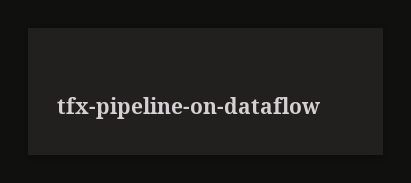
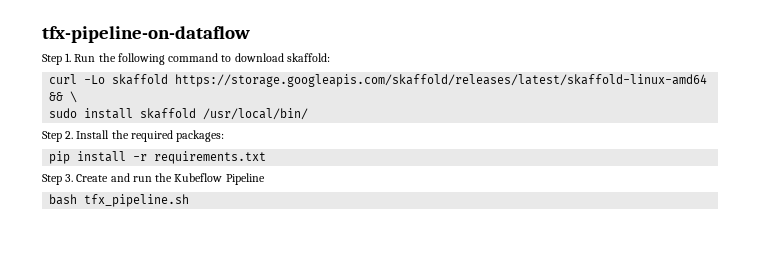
+ Step 1. Run the following command to download skaffold:
+ curl -Lo skaffold https://storage.googleapis.com/skaffold/releases/latest/skaffold-linux-amd64 && \
+ sudo install skaffold /usr/local/bin/
+ Step 2. Install the required packages:
+ pip install -r requirements.txt
+ Step 3. Create and run the Kubeflow Pipeline
+ bash tfx_pipeline.sh

